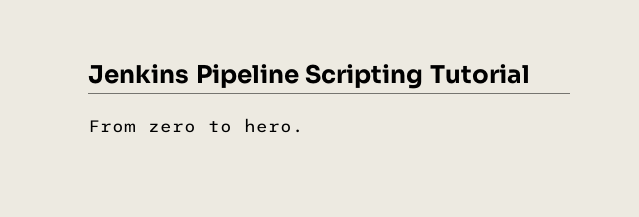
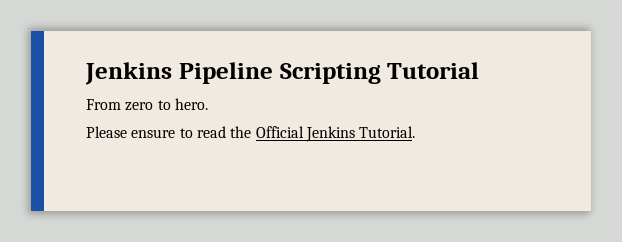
+ Please ensure to read the Official Jenkins Tutorial.

